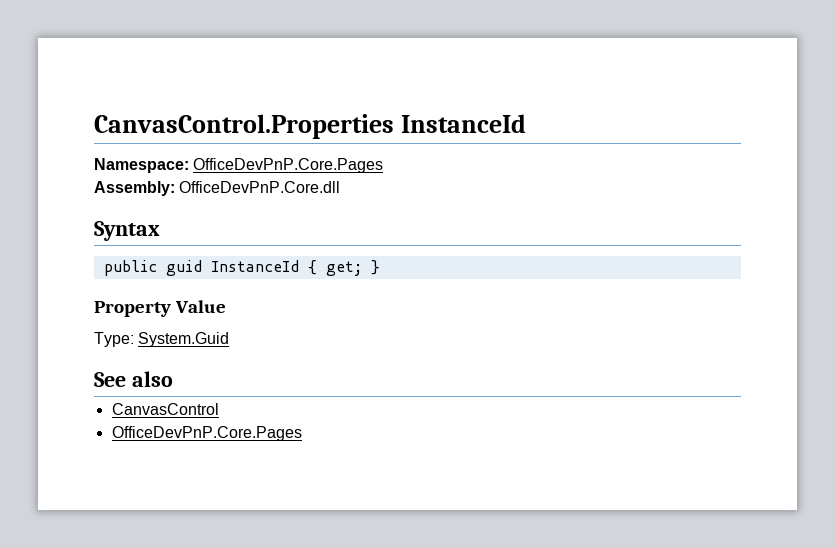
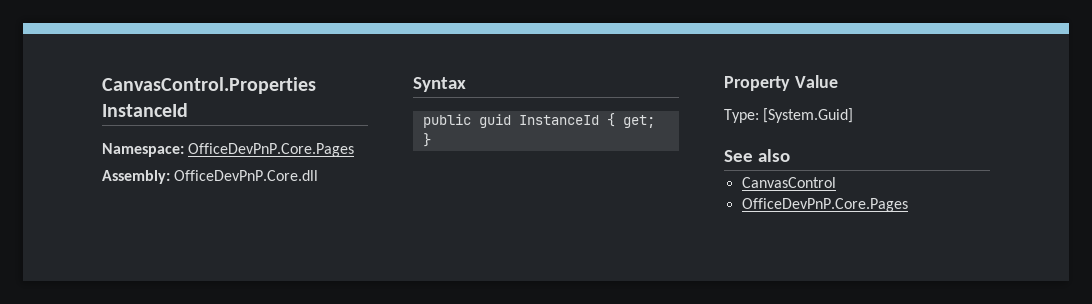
- Type: System.Guid
+ Type: [System.Guid]

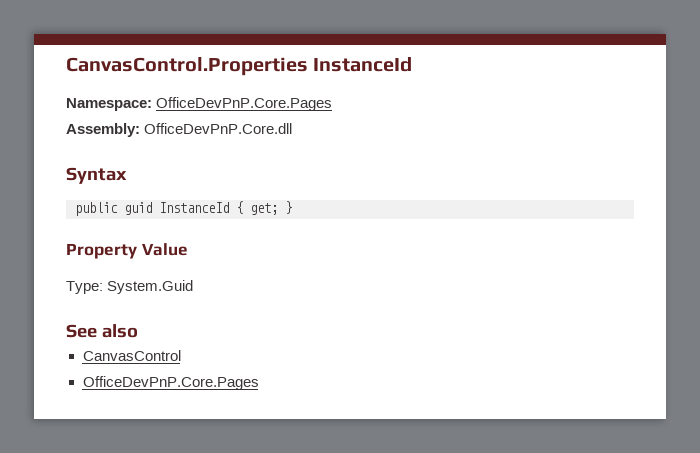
- Type: [System.Guid]
+ Type: System.Guid

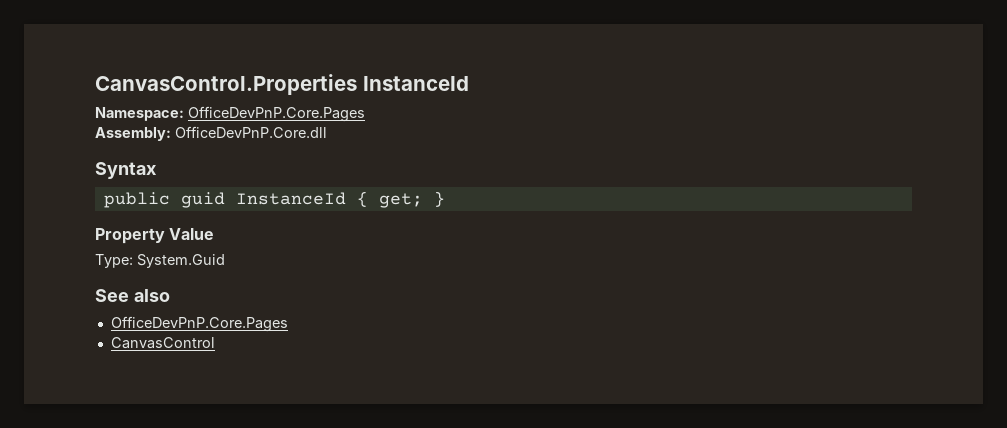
  See also
+ OfficeDevPnP.Core.Pages
  CanvasControl
- OfficeDevPnP.Core.Pages

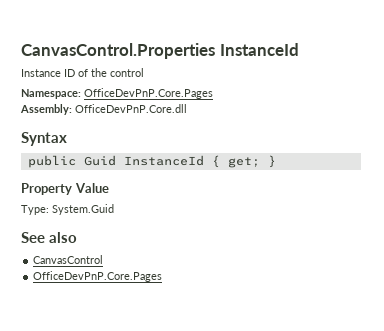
+ Instance ID of the control
- public guid InstanceId { get; }
+ public Guid InstanceId { get; }
  See also
+ CanvasControl
  OfficeDevPnP.Core.Pages
- CanvasControl

